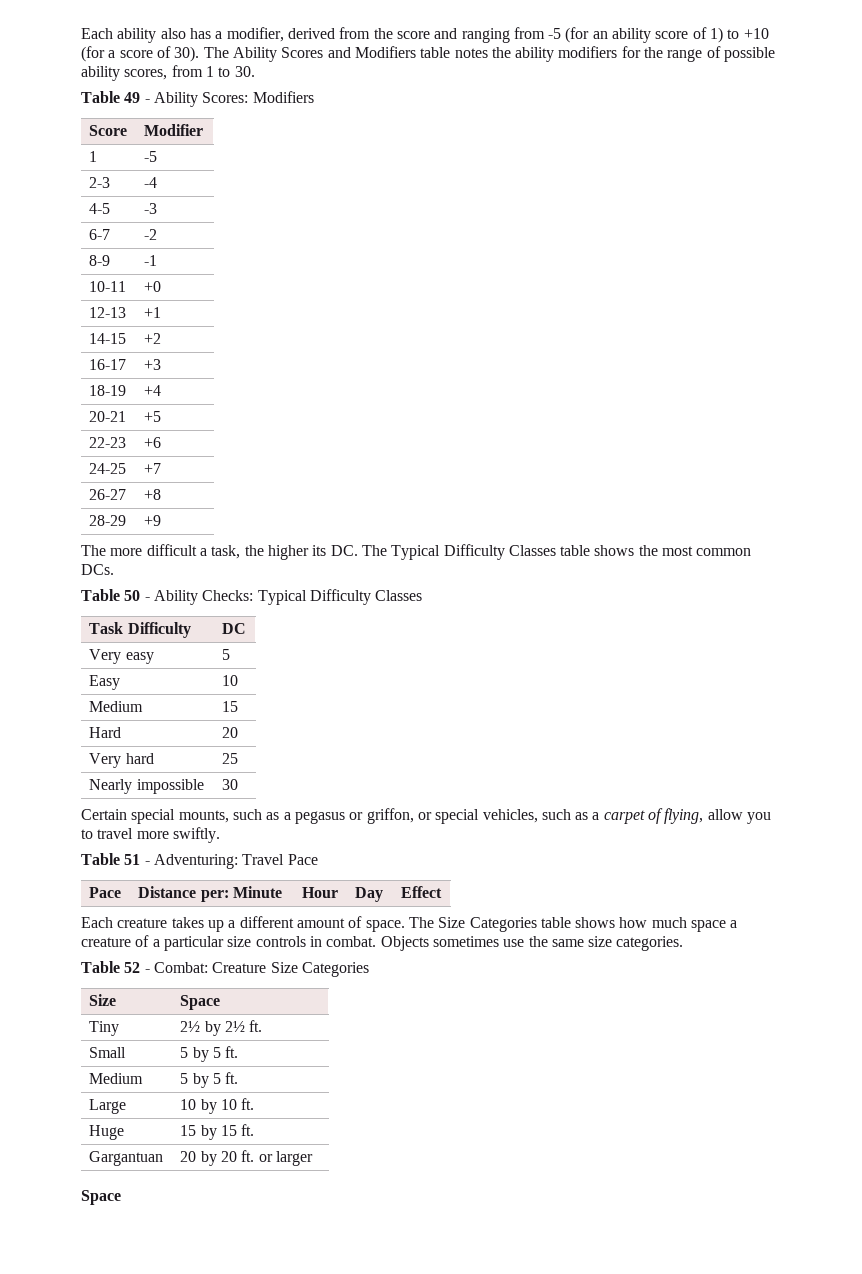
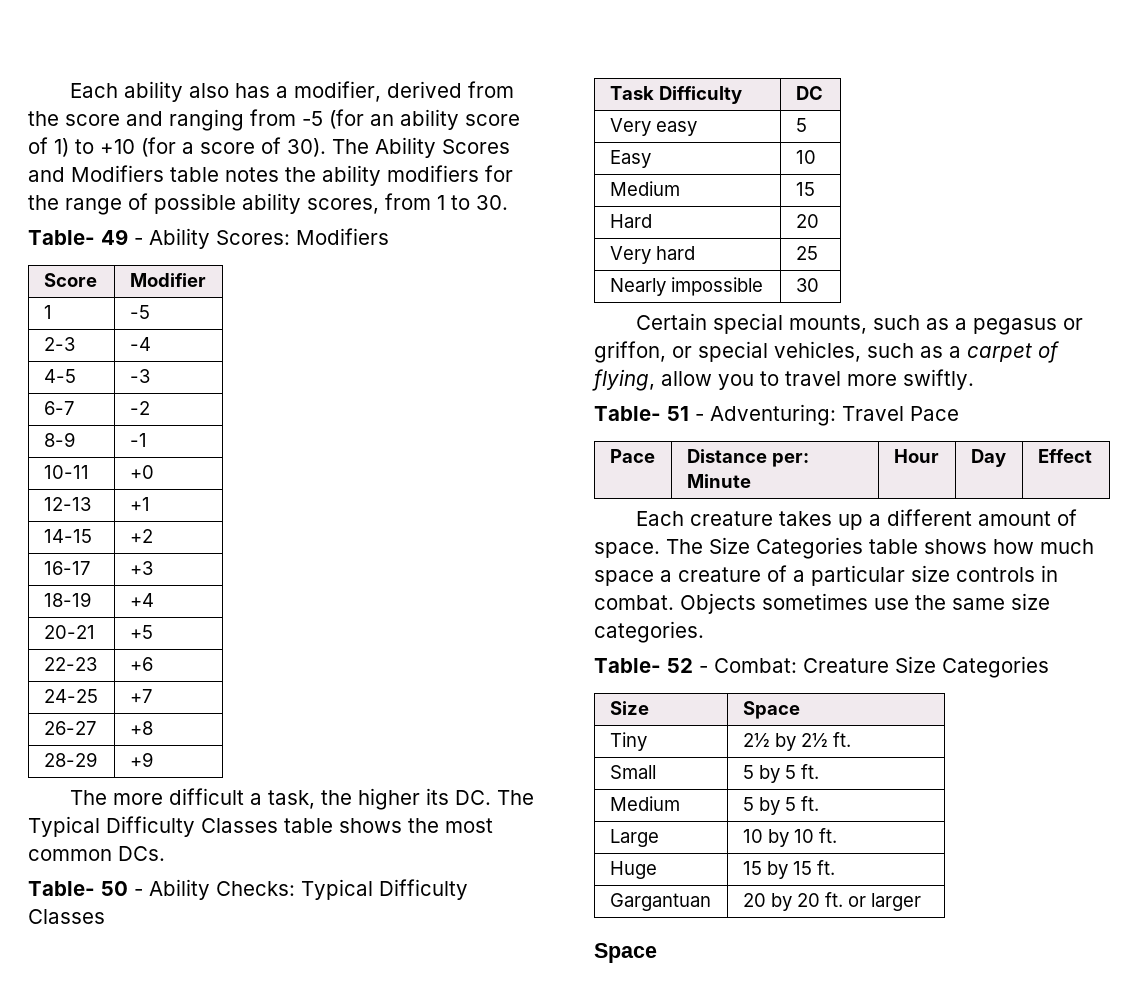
- Table 49 - Ability Scores: Modifiers
+ Table- 49 - Ability Scores: Modifiers
- Table 50 - Ability Checks: Typical Difficulty Classes
+ Table- 50 - Ability Checks: Typical Difficulty Classes
- Table 51 - Adventuring: Travel Pace
+ Table- 51 - Adventuring: Travel Pace
- Table 52 - Combat: Creature Size Categories
+ Table- 52 - Combat: Creature Size Categories

